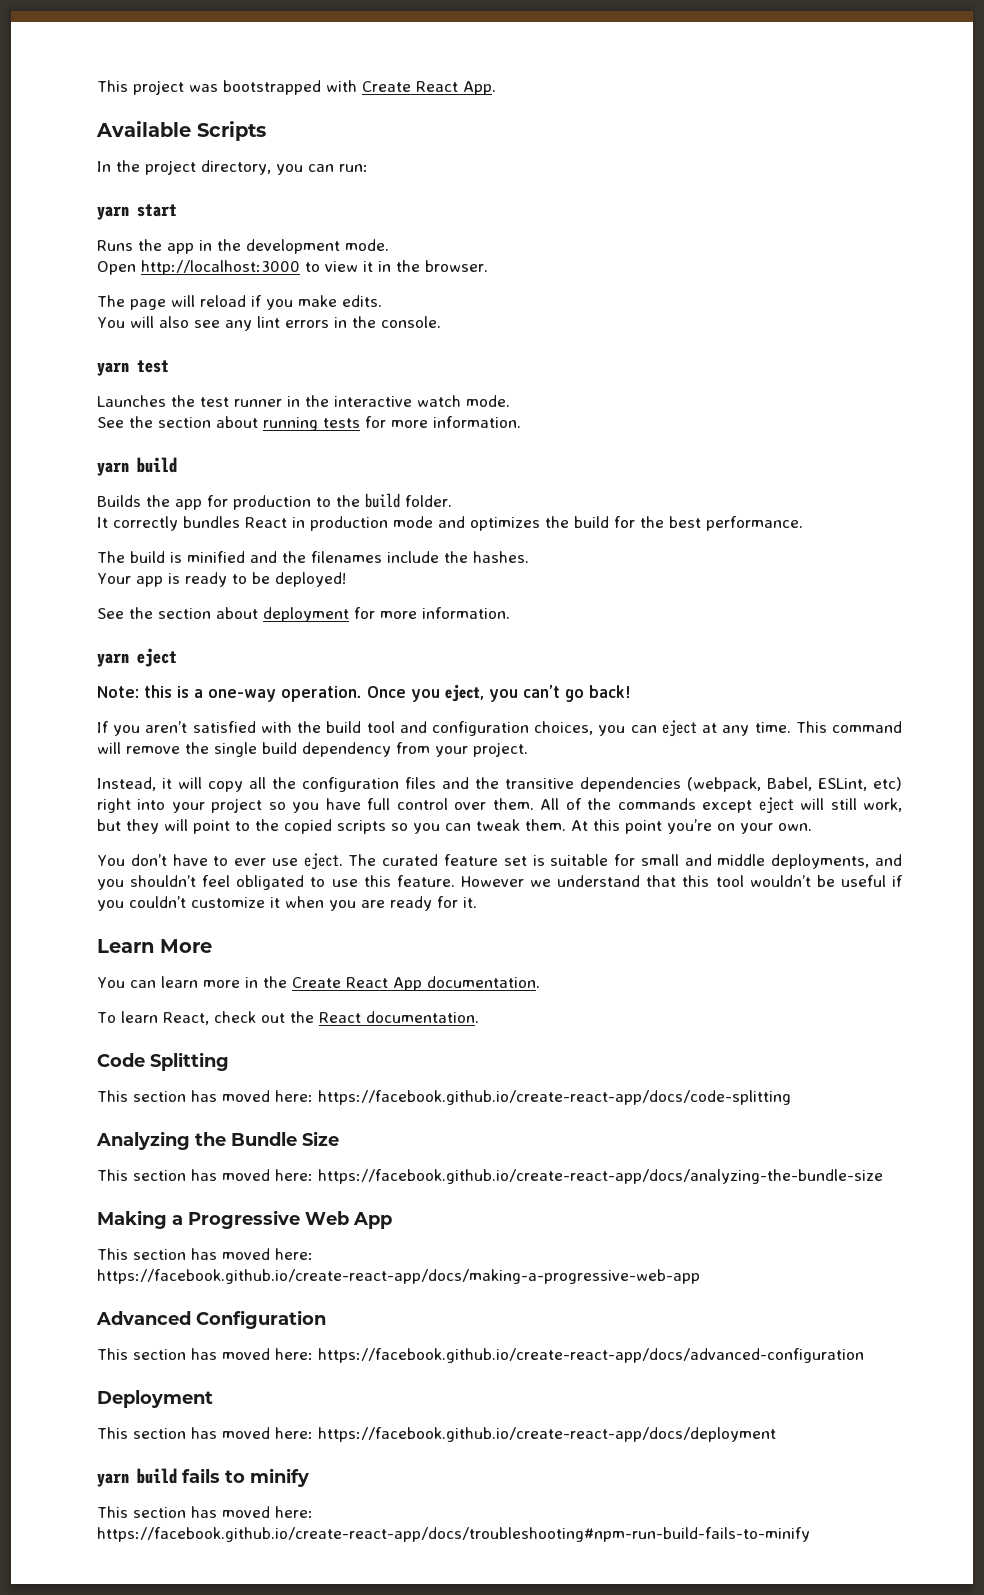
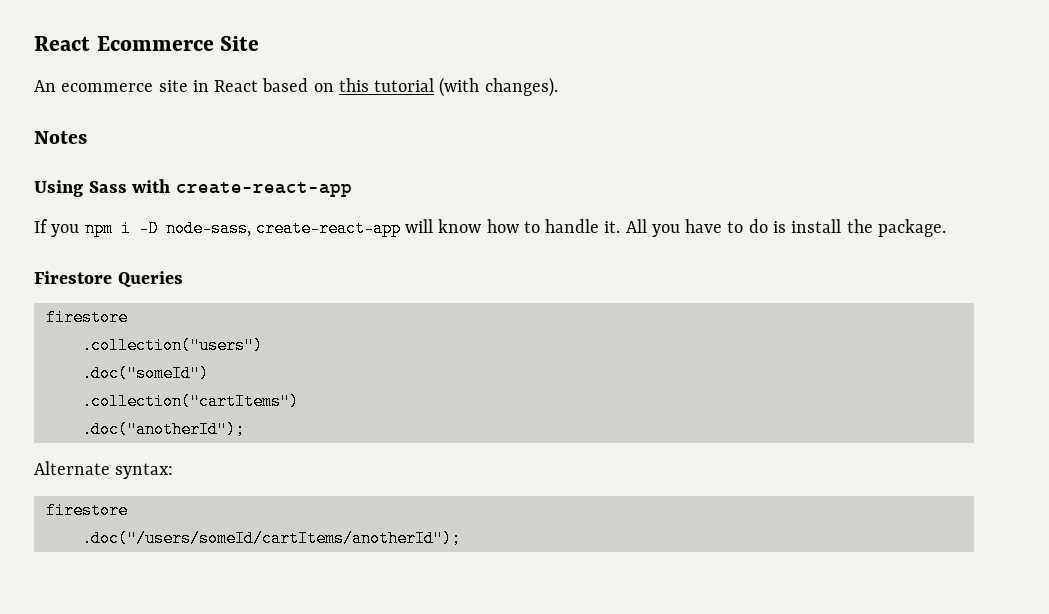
- This project was bootstrapped with Create React App.
- Available Scripts
- In the project directory, you can run:
- yarn start
- Runs the app in the development mode.
- Open http://localhost:3000 to view it in the browser.
- The page will reload if you make edits.
- You will also see any lint errors in the console.
- yarn test
- Launches the test runner in the interactive watch mode.
- See the section about running tests for more information.
- yarn build
- Builds the app for production to the build folder.
- It correctly bundles React in production mode and optimizes the build for the best performance.
- The build is minified and the filenames include the hashes.
- Your app is ready to be deployed!
- See the section about deployment for more information.
- yarn eject
- Note: this is a one-way operation. Once you eject, you can’t go back!
- If you aren’t satisfied with the build tool and configuration choices, you can eject at any time. This command will remove the single build dependency from your project.
- Instead, it will copy all the configuration files and the transitive dependencies (webpack, Babel, ESLint, etc) right into your project so you have full control over them. All of the commands except eject will still work, but they will point to the copied scripts so you can tweak them. At this point you’re on your own.
- You don’t have to ever use eject. The curated feature set is suitable for small and middle deployments, and you shouldn’t feel obligated to use this feature. However we understand that this tool wouldn’t be useful if you couldn’t customize it when you are ready for it.
- Learn More
- You can learn more in the Create React App documentation.
- To learn React, check out the React documentation.
- Code Splitting
- This section has moved here: https://facebook.github.io/create-react-app/docs/code-splitting
- Analyzing the Bundle Size
- This section has moved here: https://facebook.github.io/create-react-app/docs/analyzing-the-bundle-size
- Making a Progressive Web App
- This section has moved here: https://facebook.github.io/create-react-app/docs/making-a-progressive-web-app
- Advanced Configuration
- This section has moved here: https://facebook.github.io/create-react-app/docs/advanced-configuration
- Deployment
- This section has moved here: https://facebook.github.io/create-react-app/docs/deployment
- yarn build fails to minify
- This section has moved here: https://facebook.github.io/create-react-app/docs/troubleshooting#npm-run-build-fails-to-minify
+ React Ecommerce Site
+ An ecommerce site in React based on this tutorial (with changes).
+ Notes
+ Using Sass with create-react-app
+ If you npm i -D node-sass, create-react-app will know how to handle it. All you have to do is install the package.
+ Firestore Queries
+ firestore
+ .collection("users")
+ .doc("someId")
+ .collection("cartItems")
+ .doc("anotherId");
+ Alternate syntax:
+ firestore
+ .doc("/users/someId/cartItems/anotherId");

